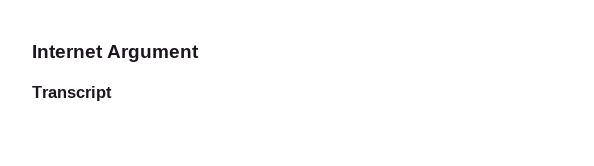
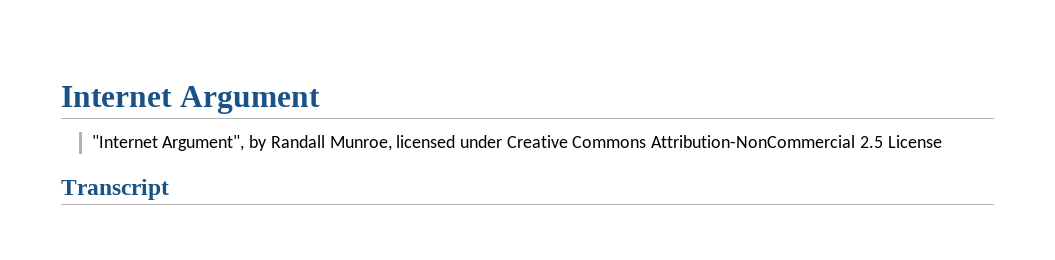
+ "Internet Argument", by Randall Munroe, licensed under Creative Commons Attribution-NonCommercial 2.5 License

